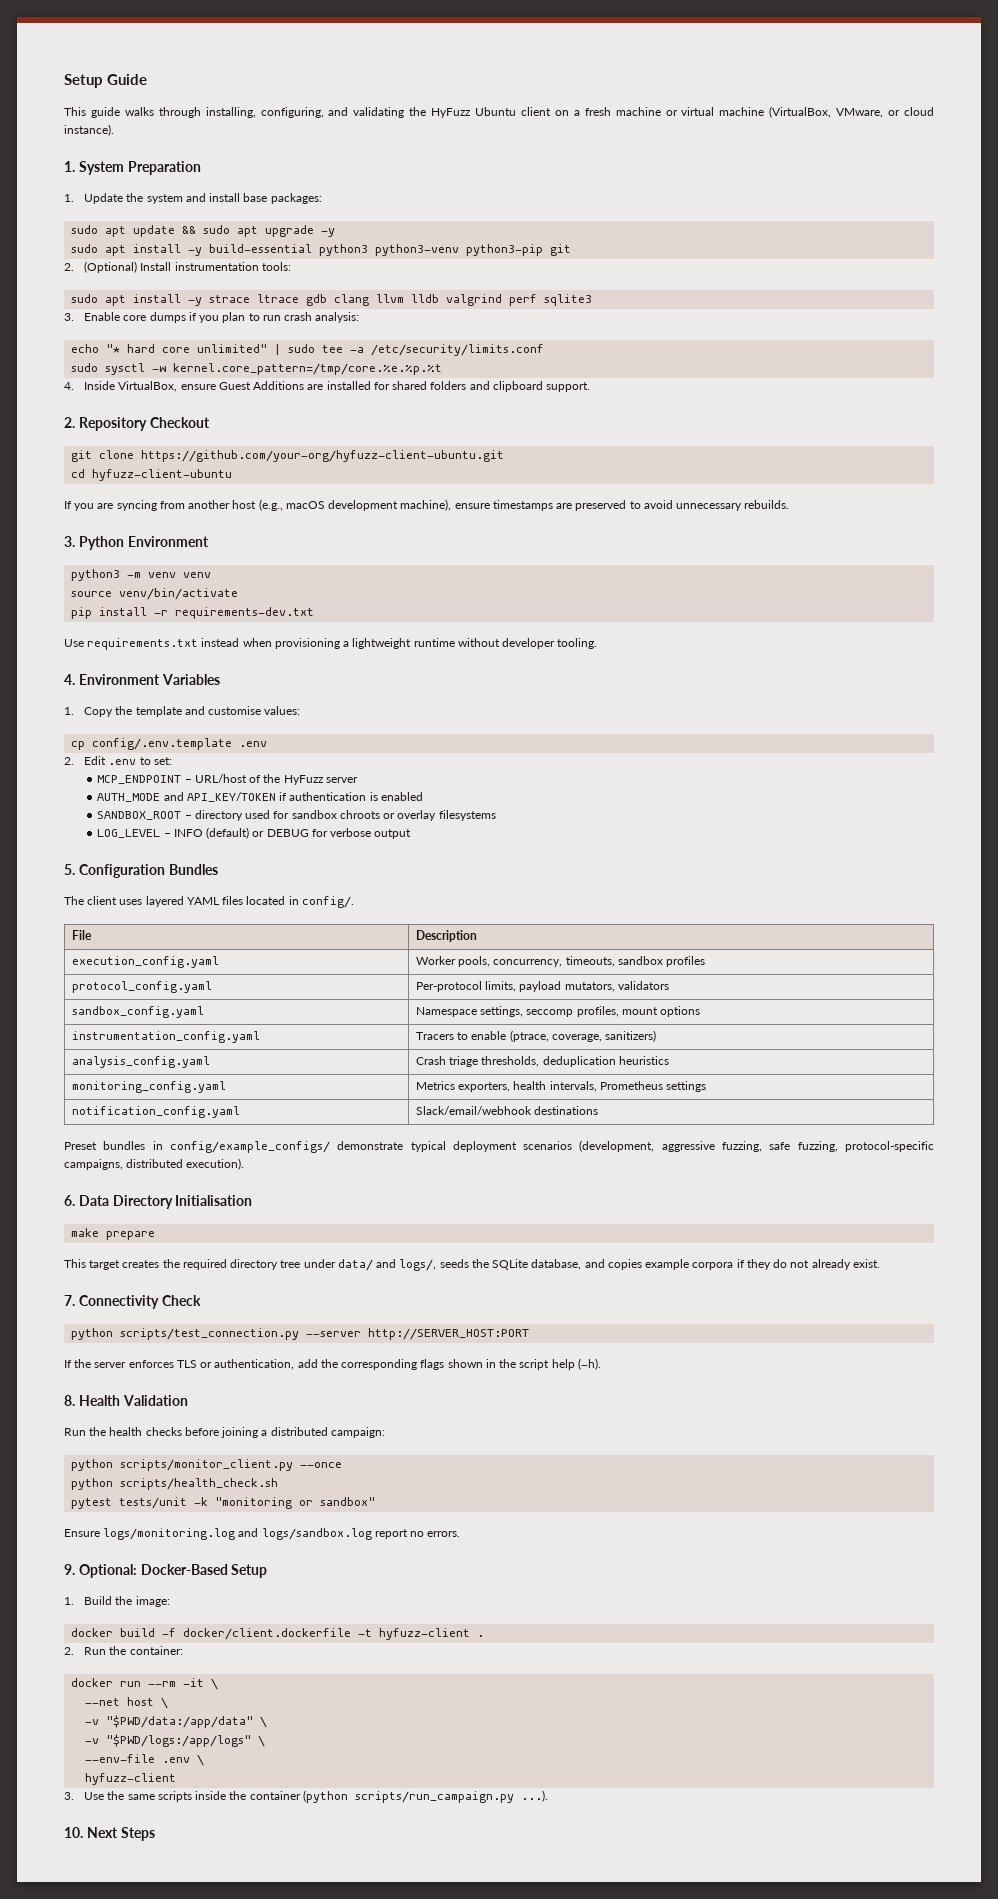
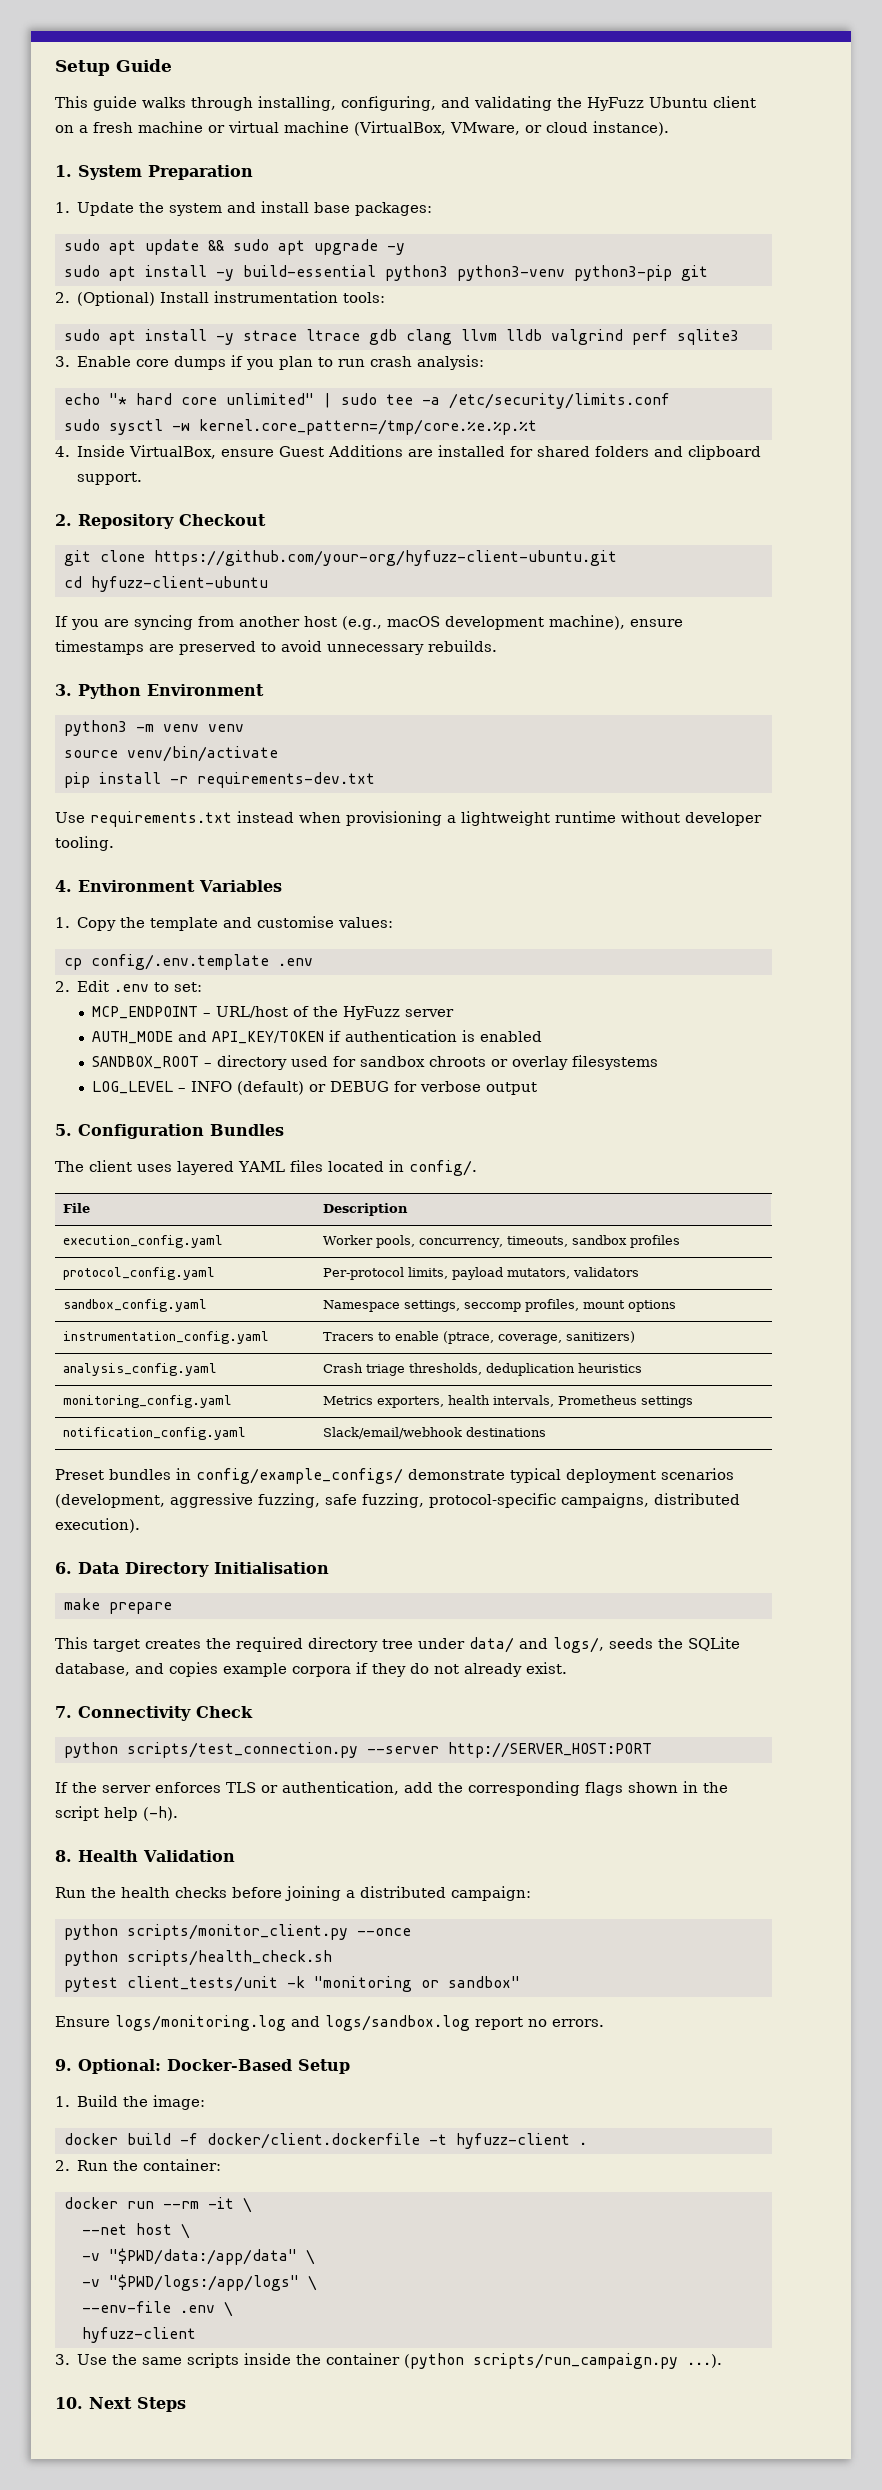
- pytest tests/unit -k "monitoring or sandbox"
+ pytest client_tests/unit -k "monitoring or sandbox"

